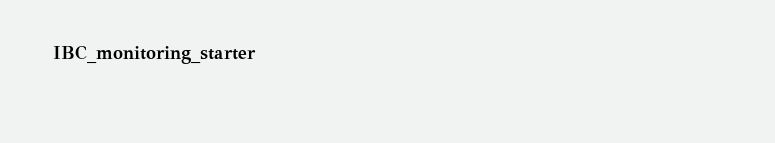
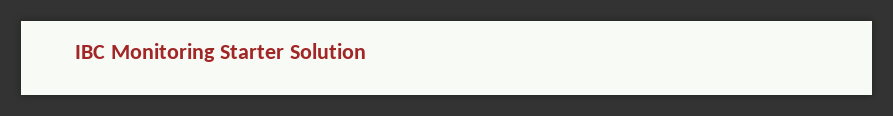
- IBC_monitoring_starter
+ IBC Monitoring Starter Solution

